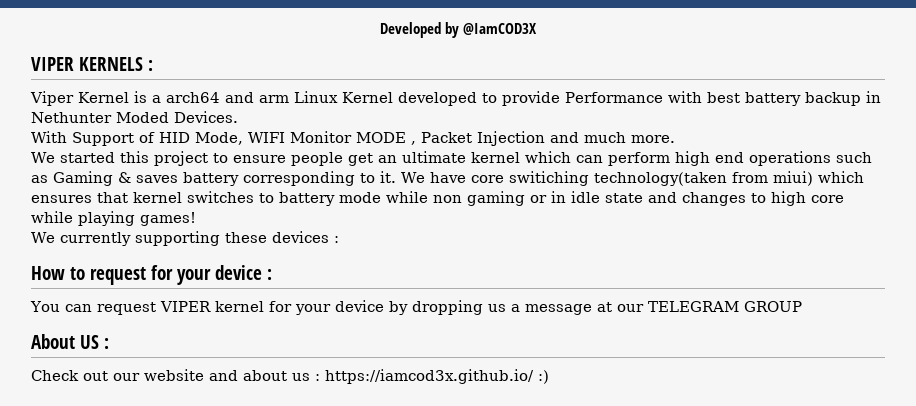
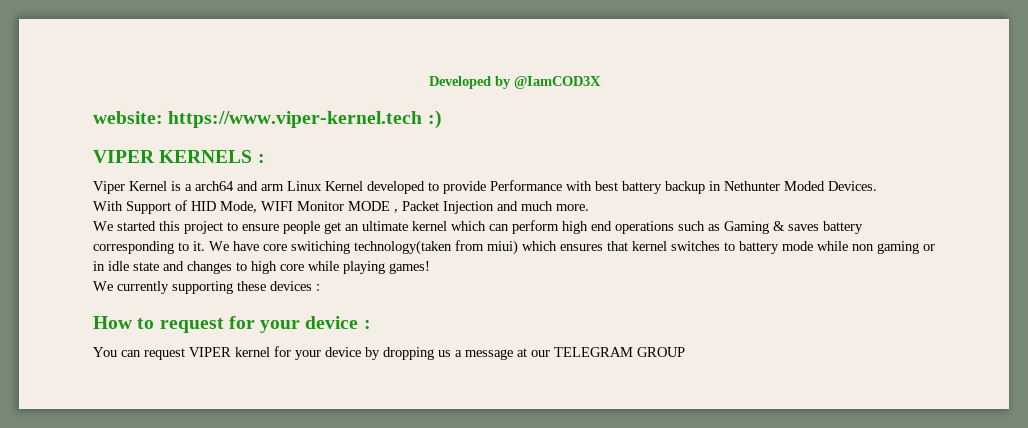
+ website: https://www.viper-kernel.tech :)
- About US :
- Check out our website and about us : https://iamcod3x.github.io/ :)

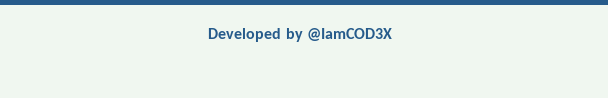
- website: https://www.viper-kernel.tech :)
- VIPER KERNELS :
- Viper Kernel is a arch64 and arm Linux Kernel developed to provide Performance with best battery backup in Nethunter Moded Devices.
- With Support of HID Mode, WIFI Monitor MODE , Packet Injection and much more.
- We started this project to ensure people get an ultimate kernel which can perform high end operations such as Gaming & saves battery corresponding to it. We have core switiching technology(taken from miui) which ensures that kernel switches to battery mode while non gaming or in idle state and changes to high core while playing games!
- We currently supporting these devices :
- How to request for your device :
- You can request VIPER kernel for your device by dropping us a message at our TELEGRAM GROUP

